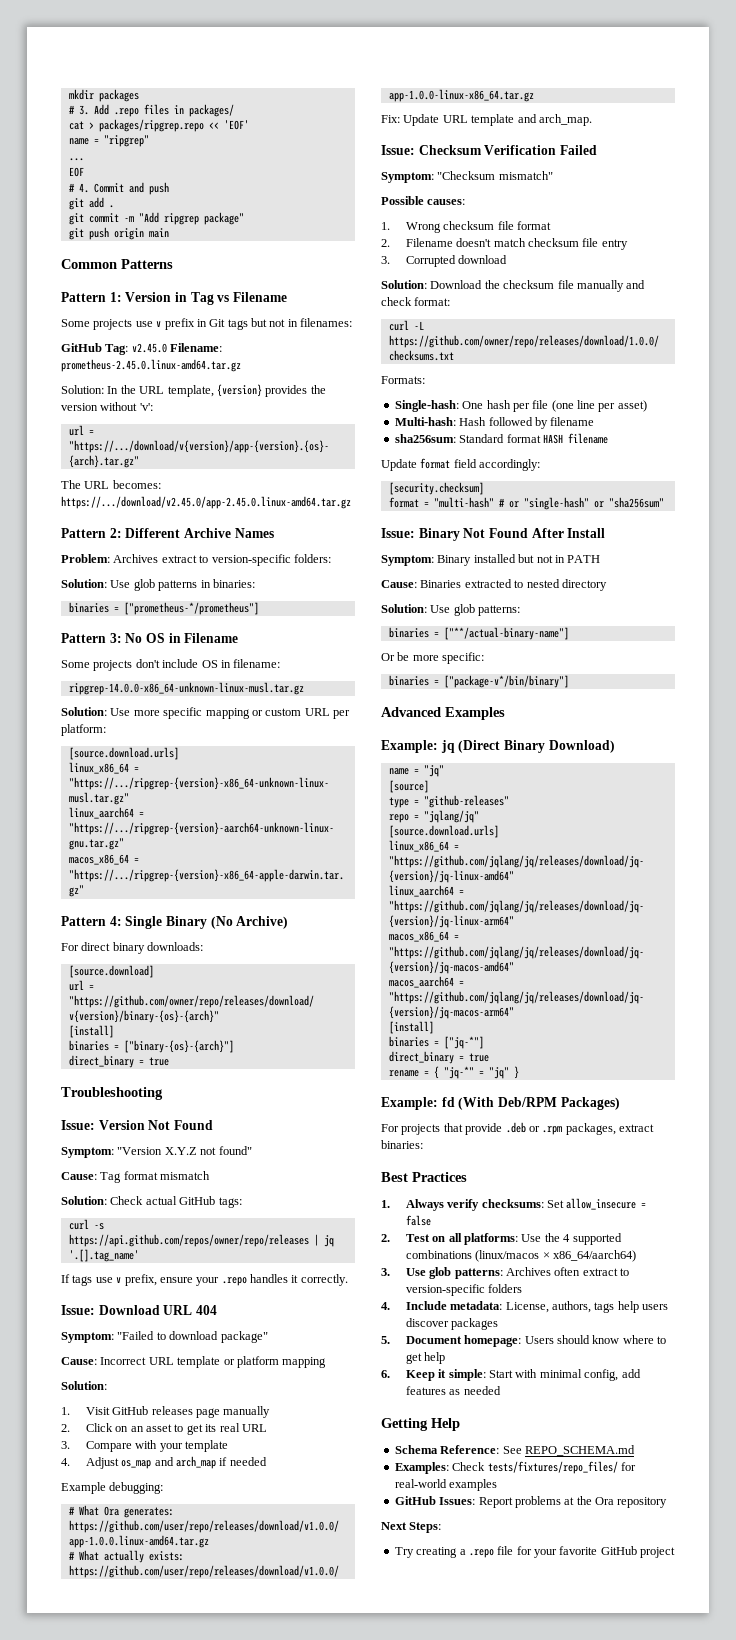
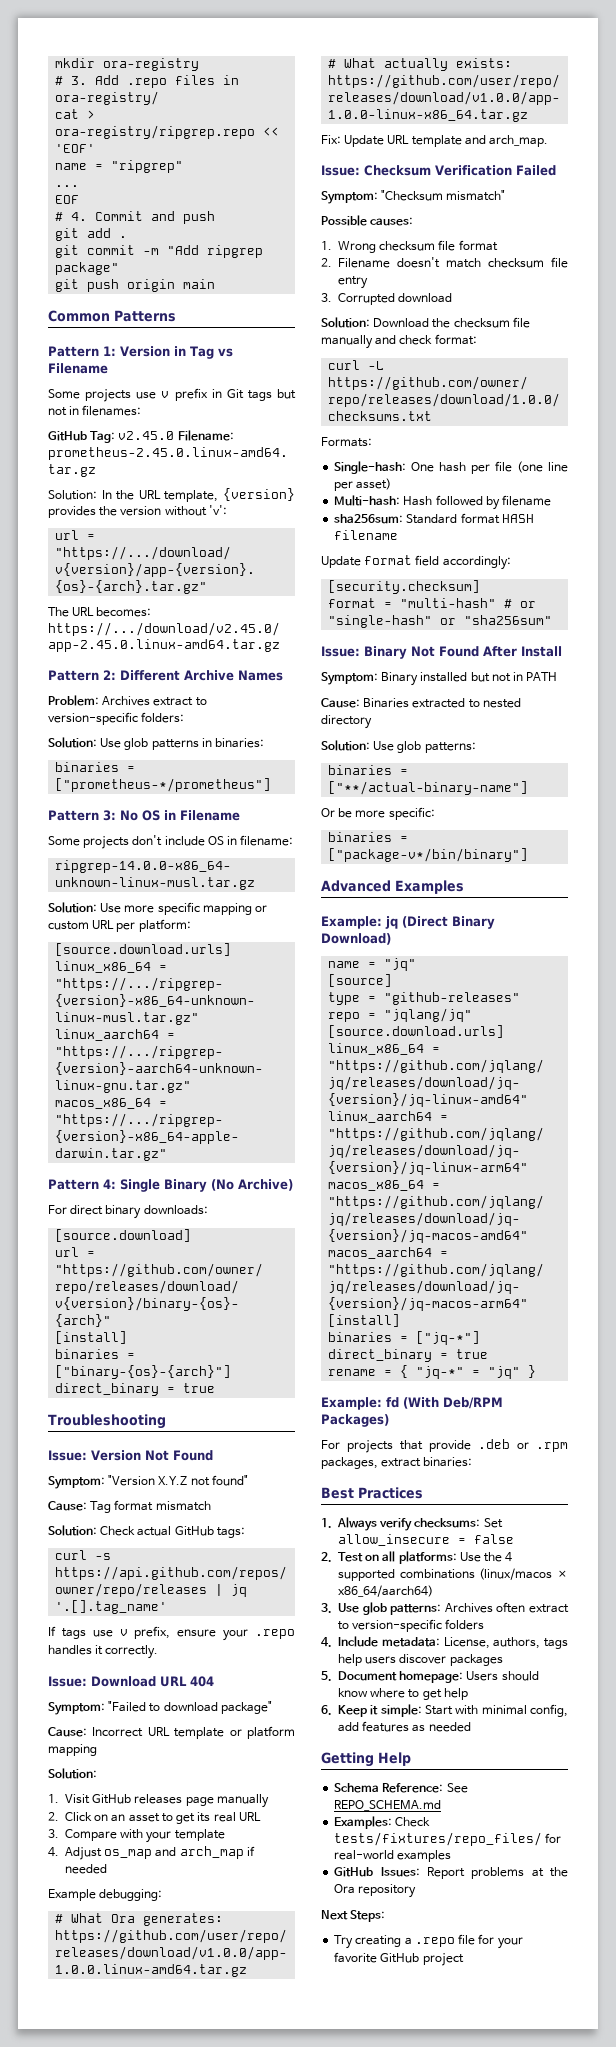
- mkdir packages
+ mkdir ora-registry
- # 3. Add .repo files in packages/
+ # 3. Add .repo files in ora-registry/
- cat > packages/ripgrep.repo << 'EOF'
+ cat > ora-registry/ripgrep.repo << 'EOF'

